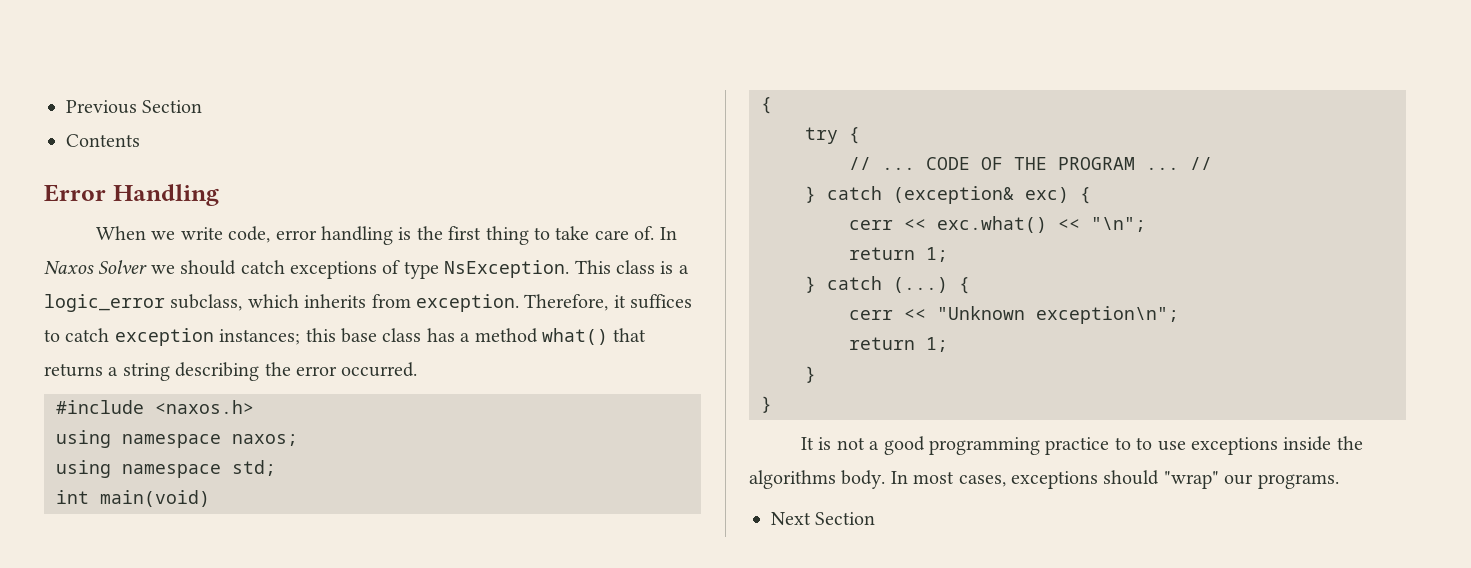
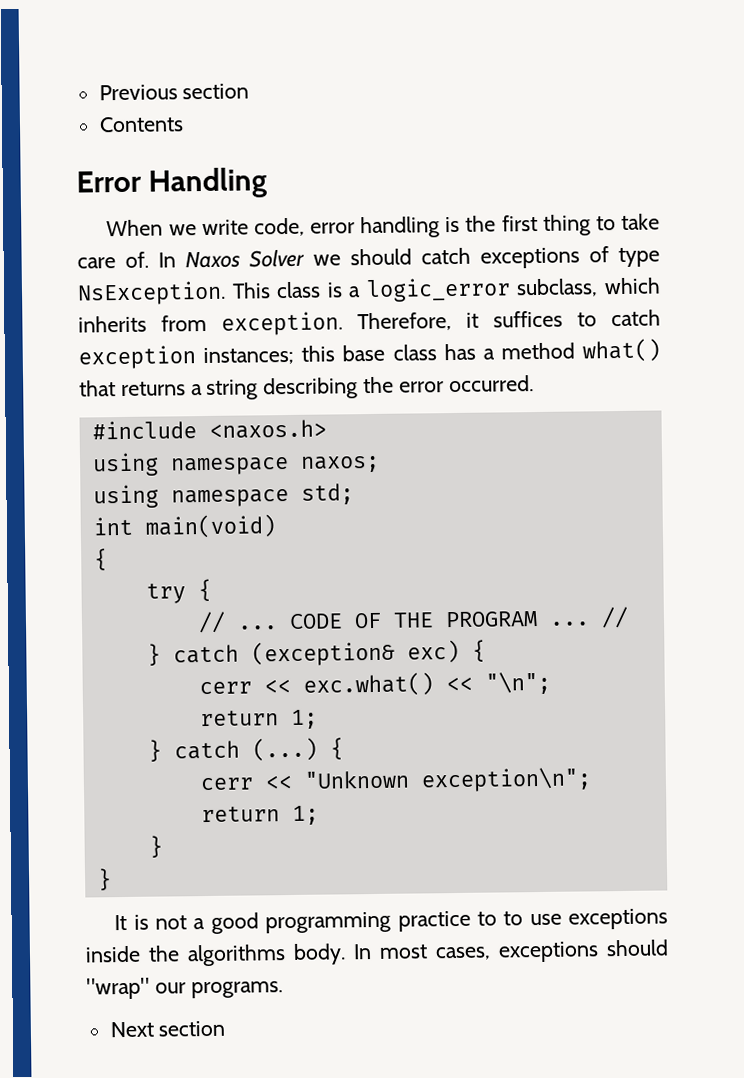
- Previous Section
+ Previous section
- Next Section
+ Next section

